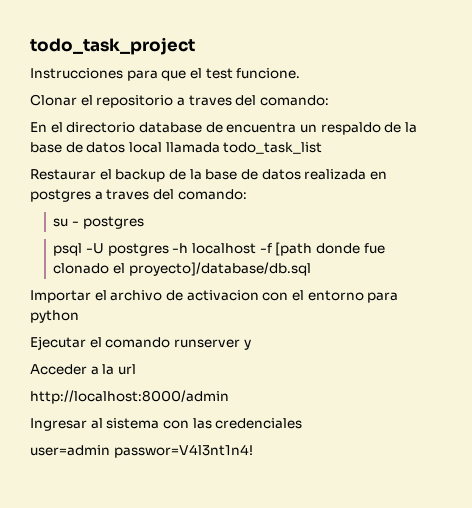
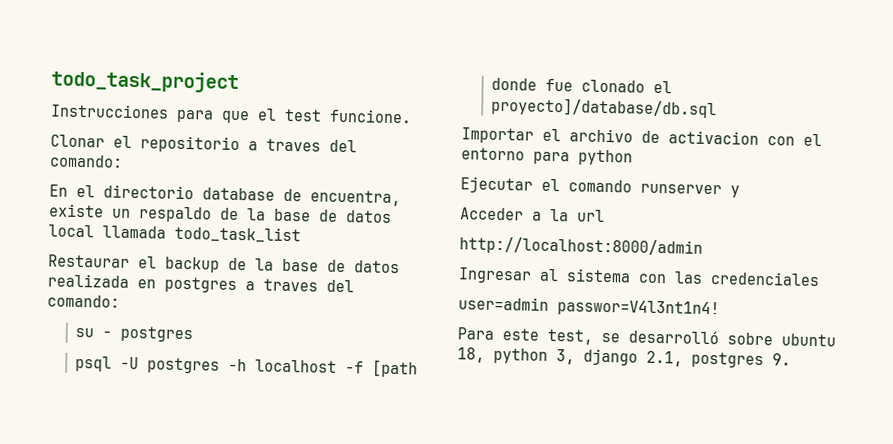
- En el directorio database de encuentra un respaldo de la base de datos local llamada todo_task_list
+ En el directorio database de encuentra, existe un respaldo de la base de datos local llamada todo_task_list
+ Para este test, se desarrolló sobre ubuntu 18, python 3, django 2.1, postgres 9.

